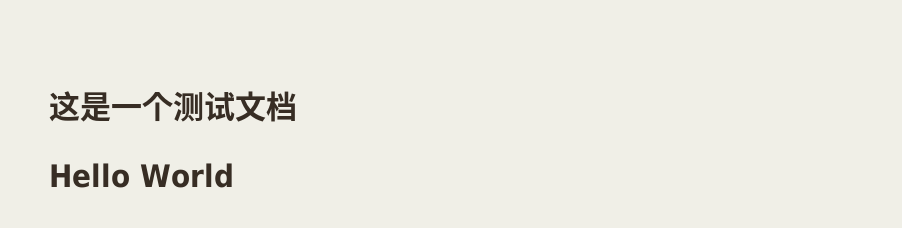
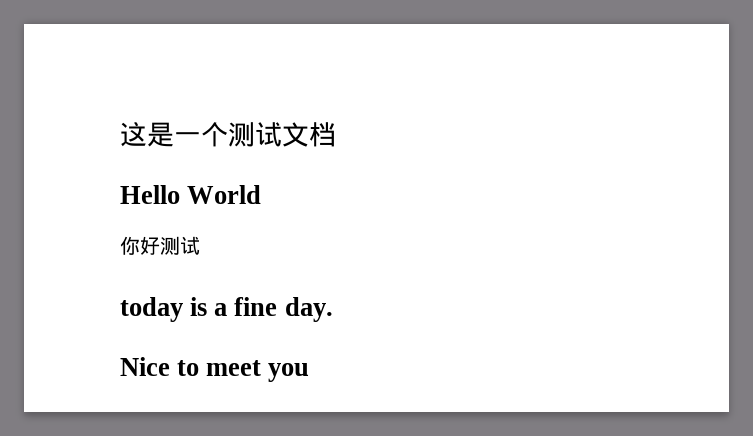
+ 你好测试
+ today is a fine day.
+ Nice to meet you

